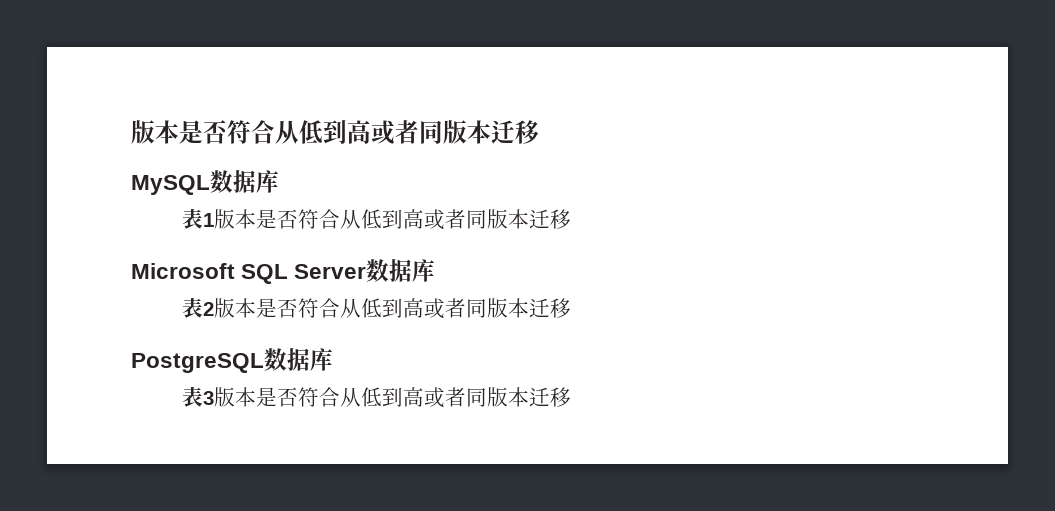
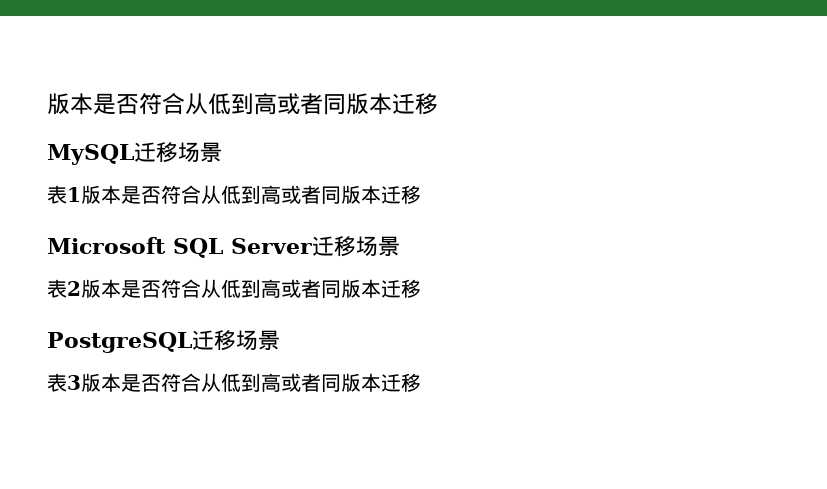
- MySQL数据库
+ MySQL迁移场景
- Microsoft SQL Server数据库
+ Microsoft SQL Server迁移场景
- PostgreSQL数据库
+ PostgreSQL迁移场景

